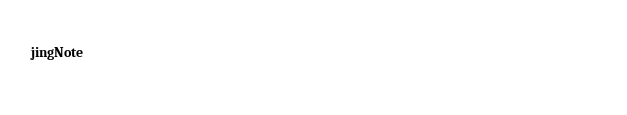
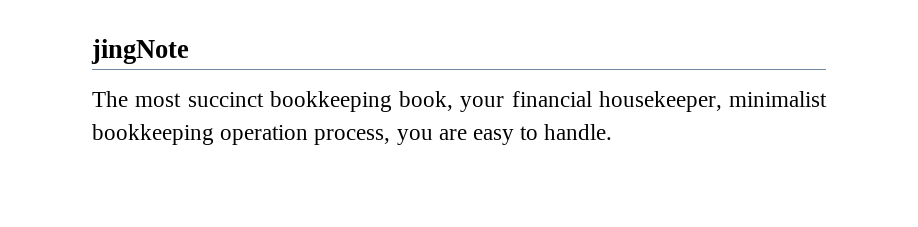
+ The most succinct bookkeeping book, your financial housekeeper, minimalist bookkeeping operation process, you are easy to handle.

